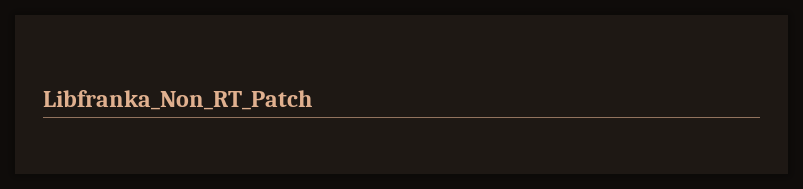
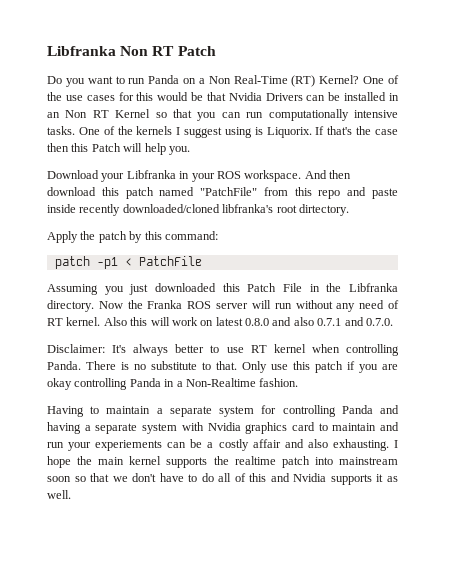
- Libfranka_Non_RT_Patch
+ Libfranka Non RT Patch
+ Do you want to run Panda on a Non Real-Time (RT) Kernel? One of the use cases for this would be that Nvidia Drivers can be installed in an Non RT Kernel so that you can run computationally intensive tasks. One of the kernels I suggest using is Liquorix. If that's the case then this Patch will help you.
+ Download your Libfranka in your ROS workspace. And then download this patch named "PatchFile" from this repo and paste inside recently downloaded/cloned libfranka's root dirtectory.
+ Apply the patch by this command:
+ patch -p1 < PatchFile
+ Assuming you just downloaded this Patch File in the Libfranka directory. Now the Franka ROS server will run without any need of RT kernel. Also this will work on latest 0.8.0 and also 0.7.1 and 0.7.0.
+ Disclaimer: It's always better to use RT kernel when controlling Panda. There is no substitute to that. Only use this patch if you are okay controlling Panda in a Non-Realtime fashion.
+ Having to maintain a separate system for controlling Panda and having a separate system with Nvidia graphics card to maintain and run your experiements can be a costly affair and also exhausting. I hope the main kernel supports the realtime patch into mainstream soon so that we don't have to do all of this and Nvidia supports it as well.

